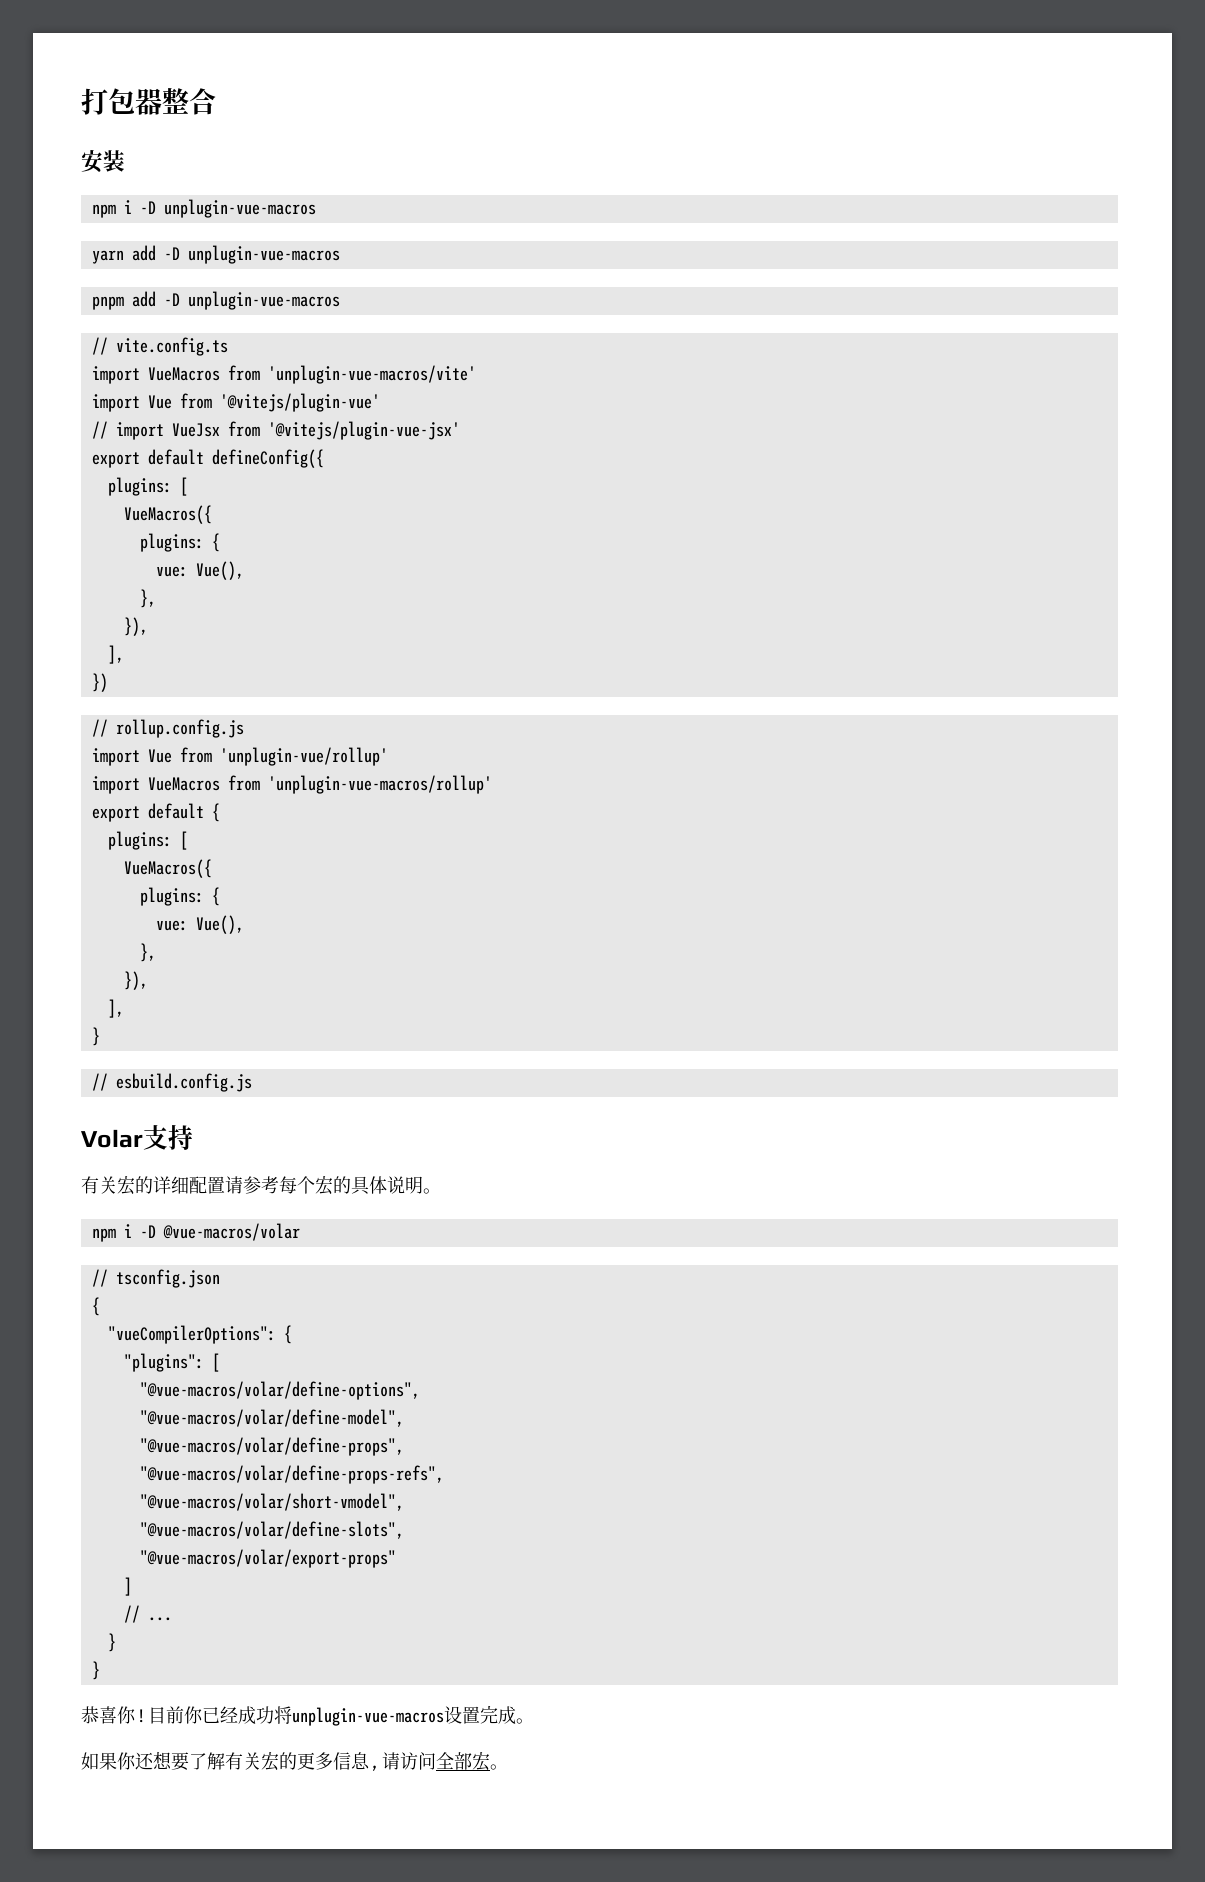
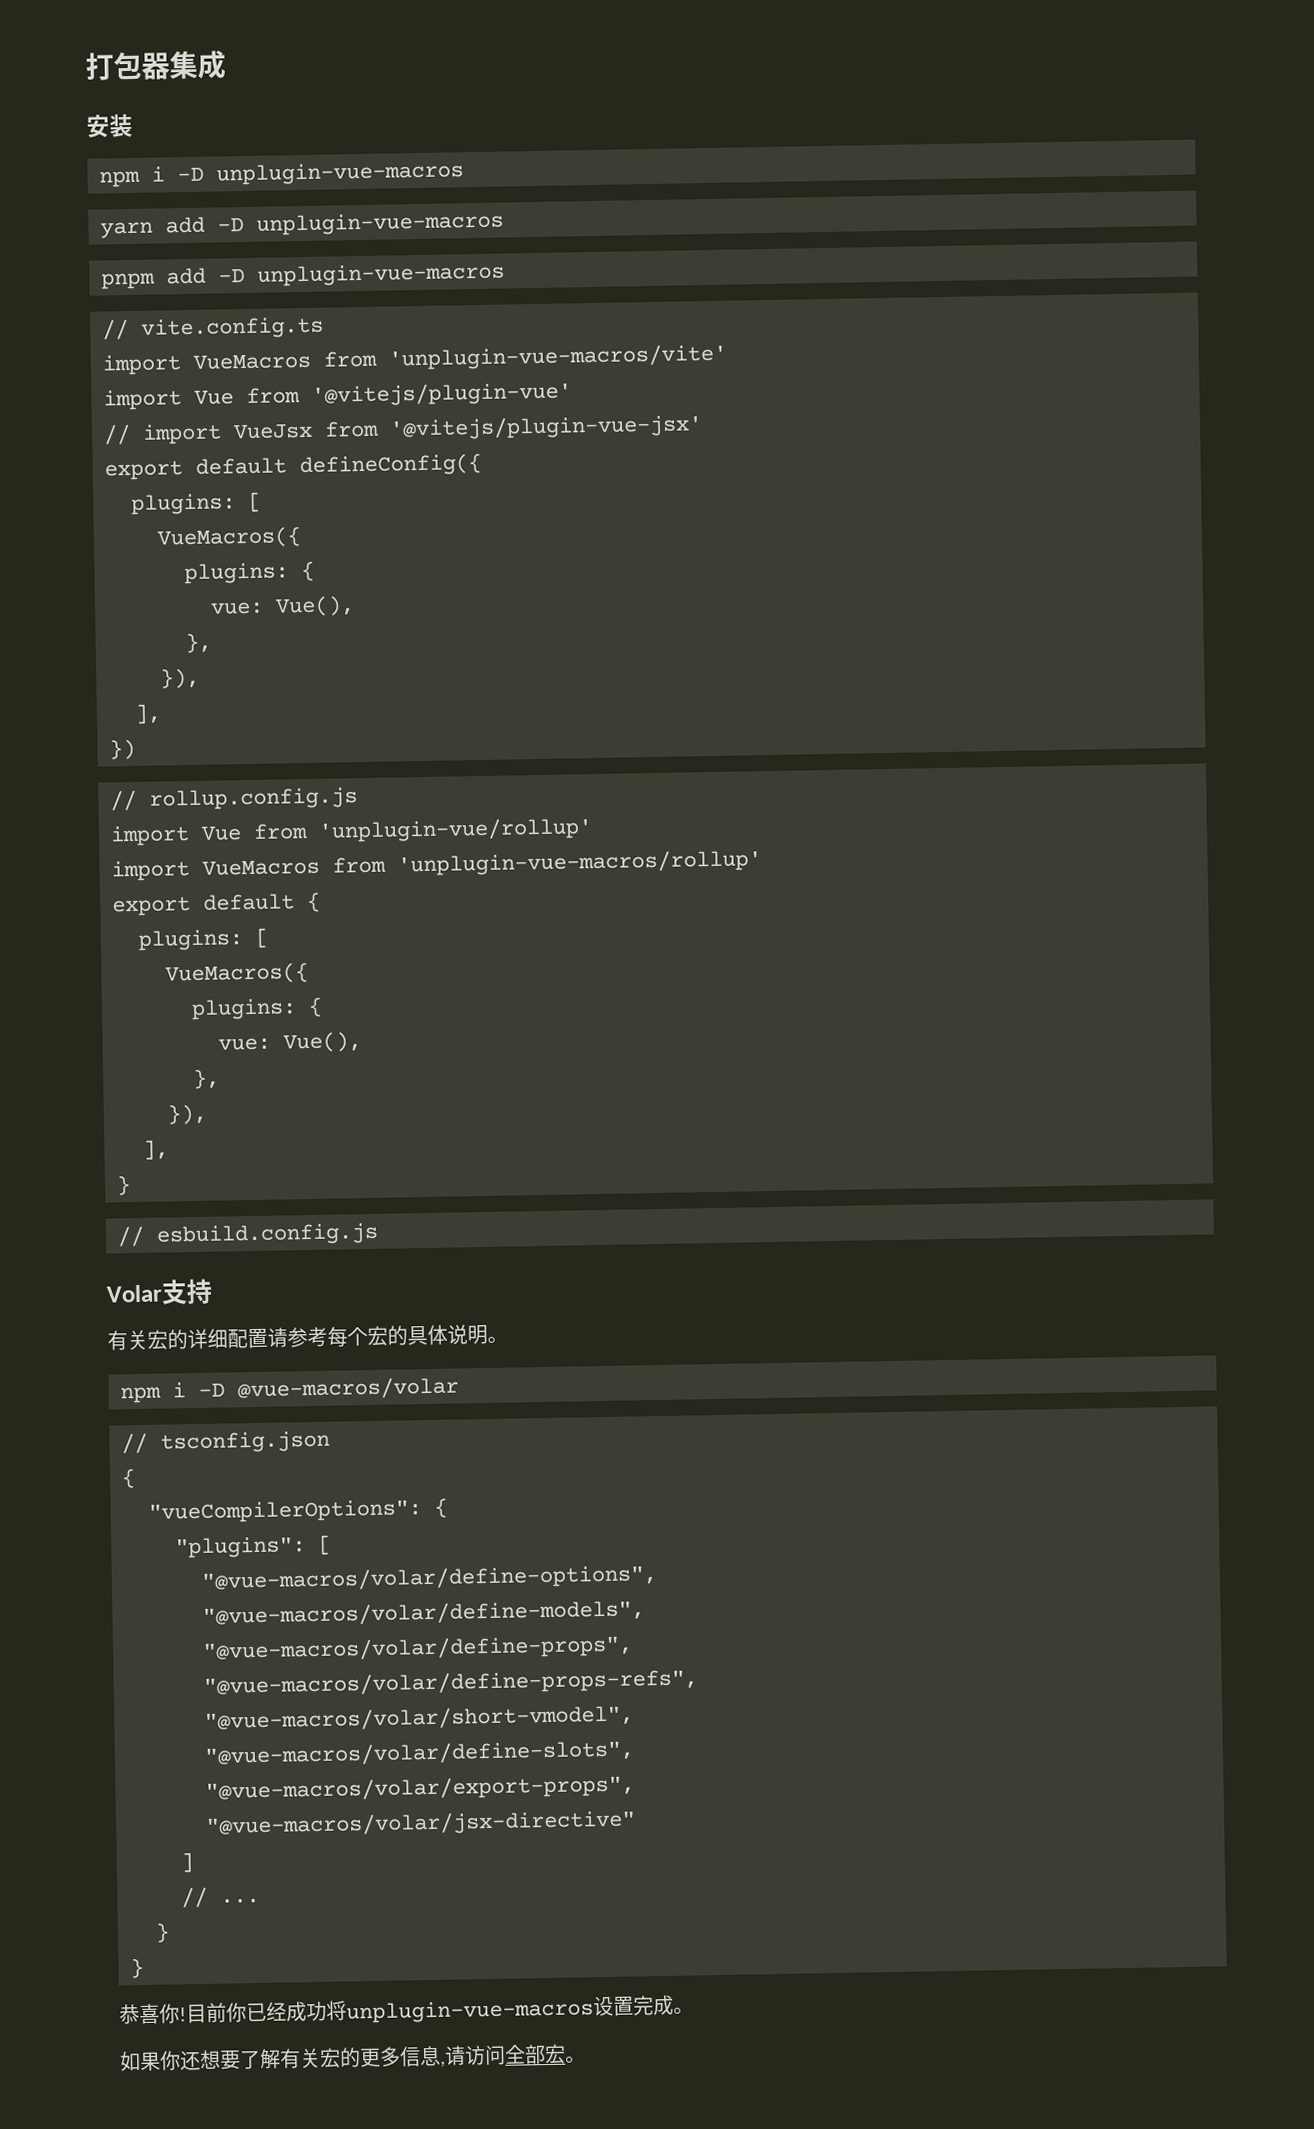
- 打包器整合
+ 打包器集成
- "@vue-macros/volar/define-model",
+ "@vue-macros/volar/define-models",
- "@vue-macros/volar/export-props"
+ "@vue-macros/volar/export-props",
+ "@vue-macros/volar/jsx-directive"

